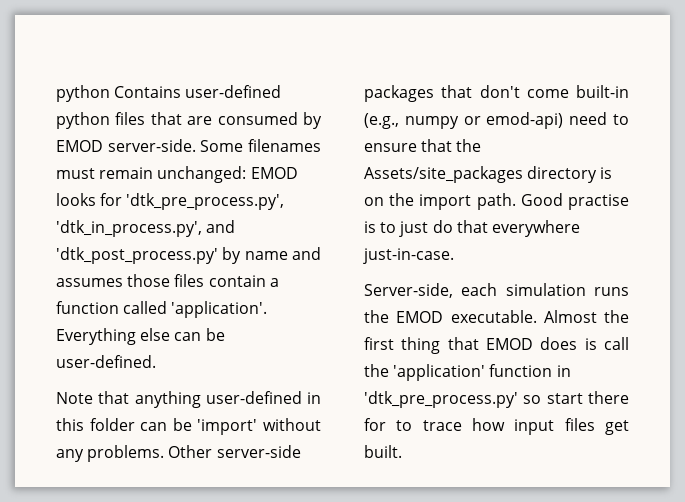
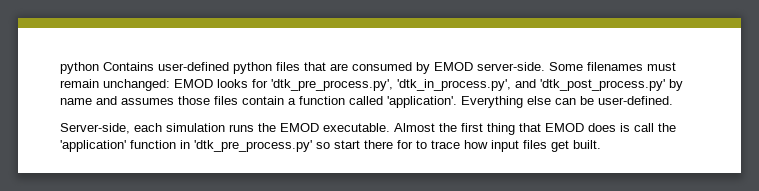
- Note that anything user-defined in this folder can be 'import' without any problems. Other server-side packages that don't come built-in (e.g., numpy or emod-api) need to ensure that the Assets/site_packages directory is on the import path. Good practise is to just do that everywhere just-in-case.

